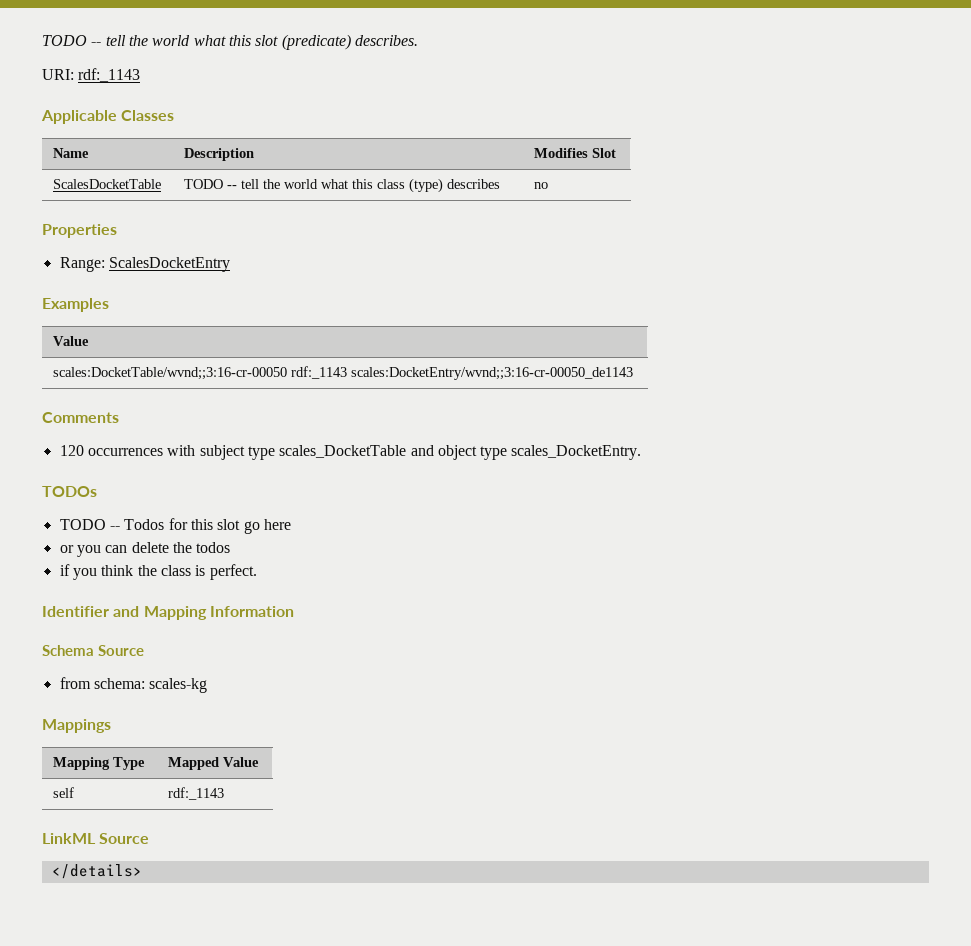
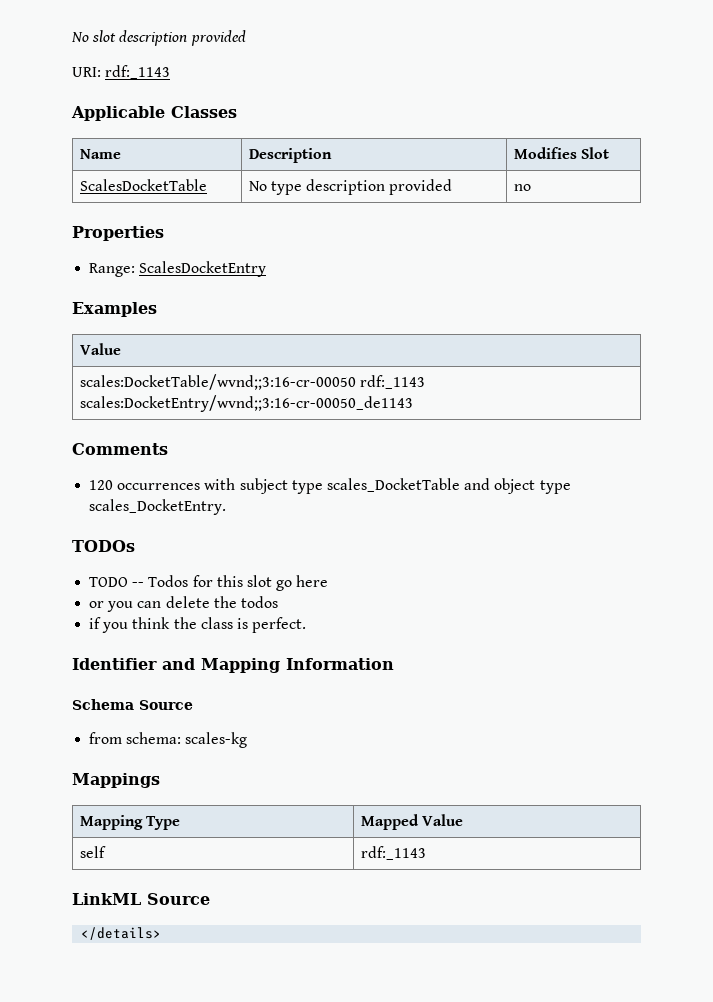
- TODO -- tell the world what this slot (predicate) describes.
+ No slot description provided
- ScalesDocketTable | TODO -- tell the world what this class (type) describes | no
+ ScalesDocketTable | No type description provided | no

